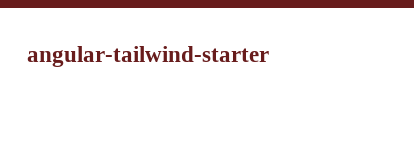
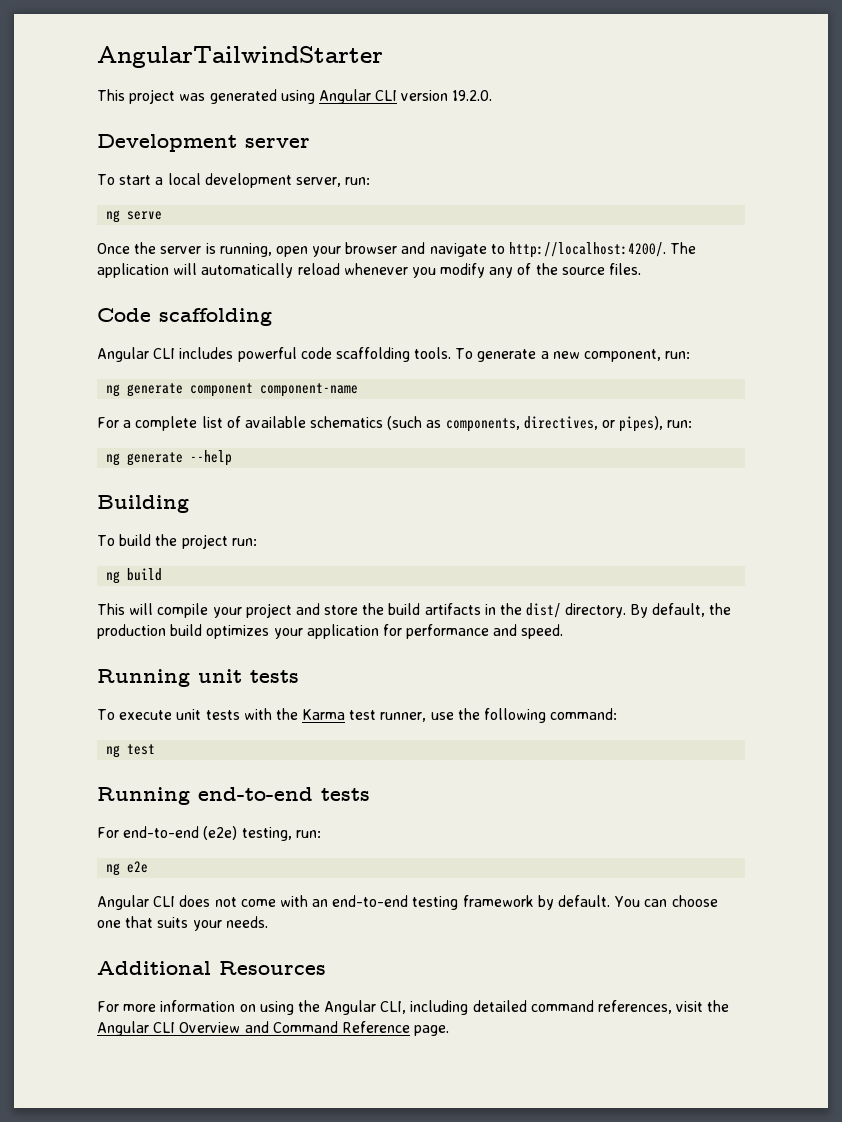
- angular-tailwind-starter
+ AngularTailwindStarter
+ This project was generated using Angular CLI version 19.2.0.
+ Development server
+ To start a local development server, run:
+ ng serve
+ Once the server is running, open your browser and navigate to http://localhost:4200/. The application will automatically reload whenever you modify any of the source files.
+ Code scaffolding
+ Angular CLI includes powerful code scaffolding tools. To generate a new component, run:
+ ng generate component component-name
+ For a complete list of available schematics (such as components, directives, or pipes), run:
+ ng generate --help
+ Building
+ To build the project run:
+ ng build
+ This will compile your project and store the build artifacts in the dist/ directory. By default, the production build optimizes your application for performance and speed.
+ Running unit tests
+ To execute unit tests with the Karma test runner, use the following command:
+ ng test
+ Running end-to-end tests
+ For end-to-end (e2e) testing, run:
+ ng e2e
+ Angular CLI does not come with an end-to-end testing framework by default. You can choose one that suits your needs.
+ Additional Resources
+ For more information on using the Angular CLI, including detailed command references, visit the Angular CLI Overview and Command Reference page.

